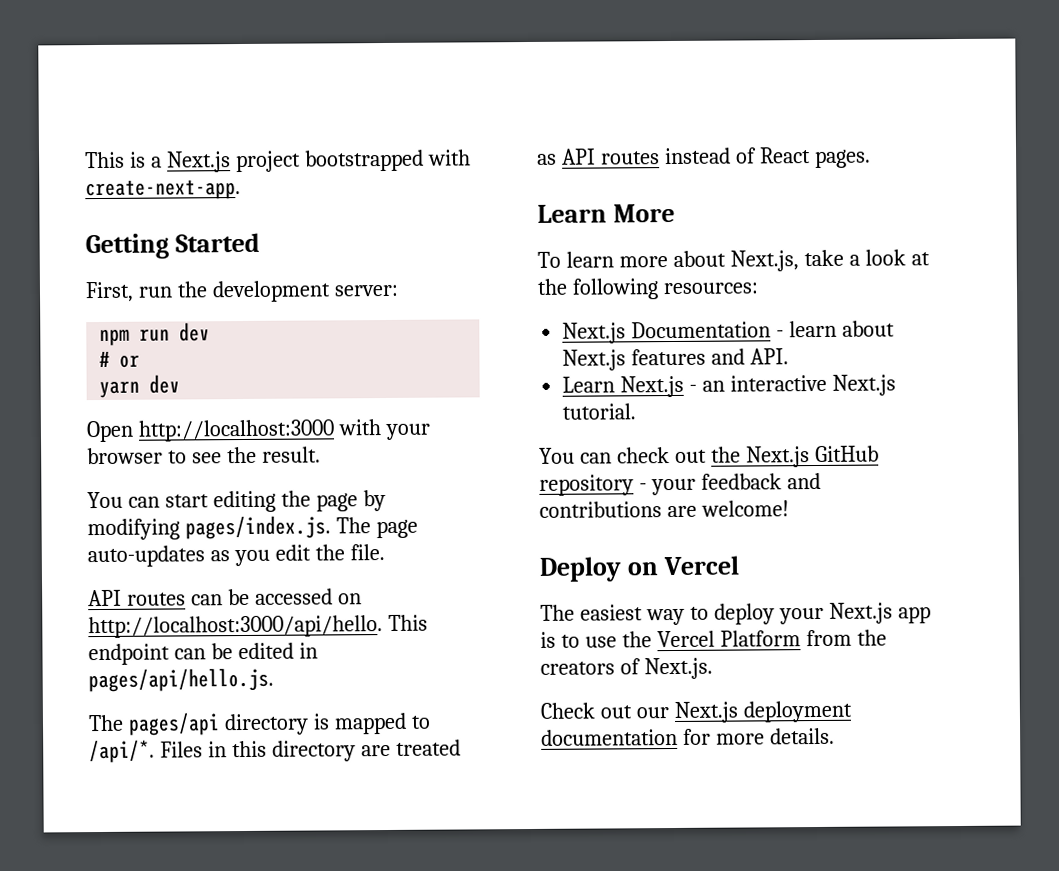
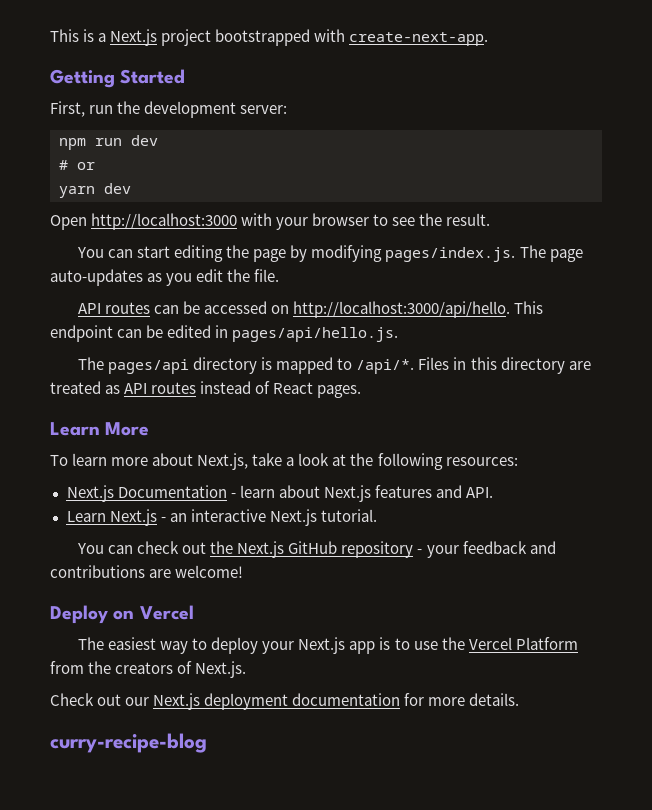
+ curry-recipe-blog

